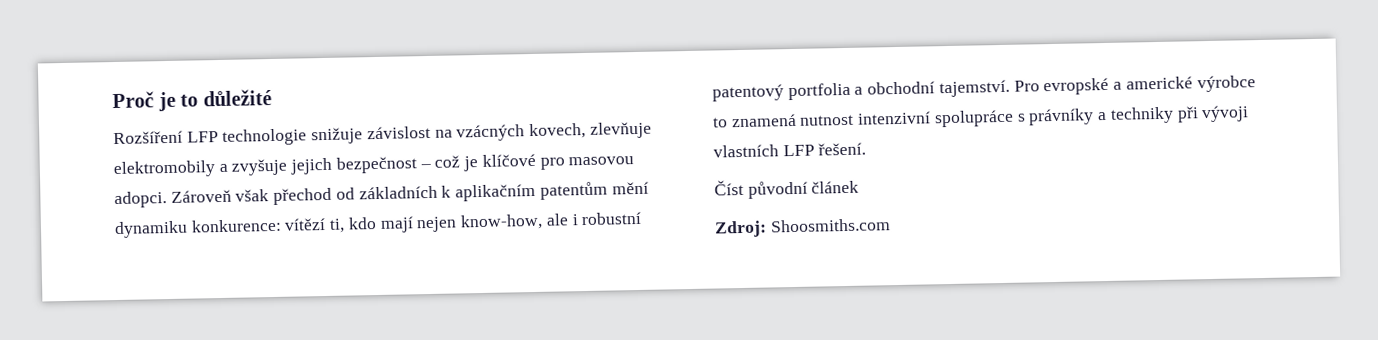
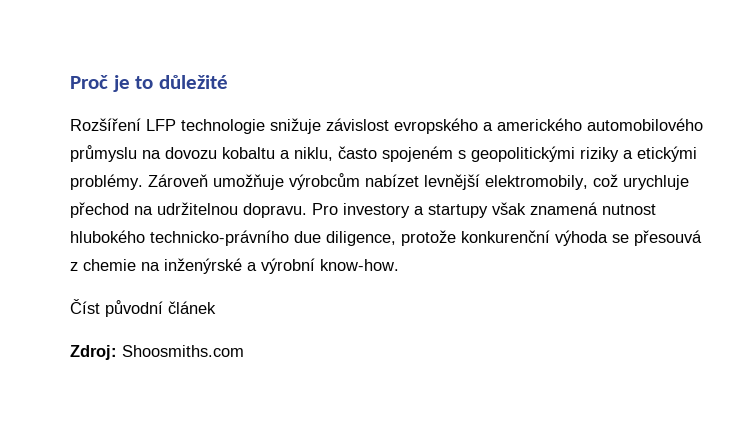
- Rozšíření LFP technologie snižuje závislost na vzácných kovech, zlevňuje elektromobily a zvyšuje jejich bezpečnost – což je klíčové pro masovou adopci. Zároveň však přechod od základních k aplikačním patentům mění dynamiku konkurence: vítězí ti, kdo mají nejen know-how, ale i robustní patentový portfolia a obchodní tajemství. Pro evropské a americké výrobce to znamená nutnost intenzivní spolupráce s právníky a techniky při vývoji vlastních LFP řešení.
+ Rozšíření LFP technologie snižuje závislost evropského a amerického automobilového průmyslu na dovozu kobaltu a niklu, často spojeném s geopolitickými riziky a etickými problémy. Zároveň umožňuje výrobcům nabízet levnější elektromobily, což urychluje přechod na udržitelnou dopravu. Pro investory a startupy však znamená nutnost hlubokého technicko-právního due diligence, protože konkurenční výhoda se přesouvá z chemie na inženýrské a výrobní know-how.

